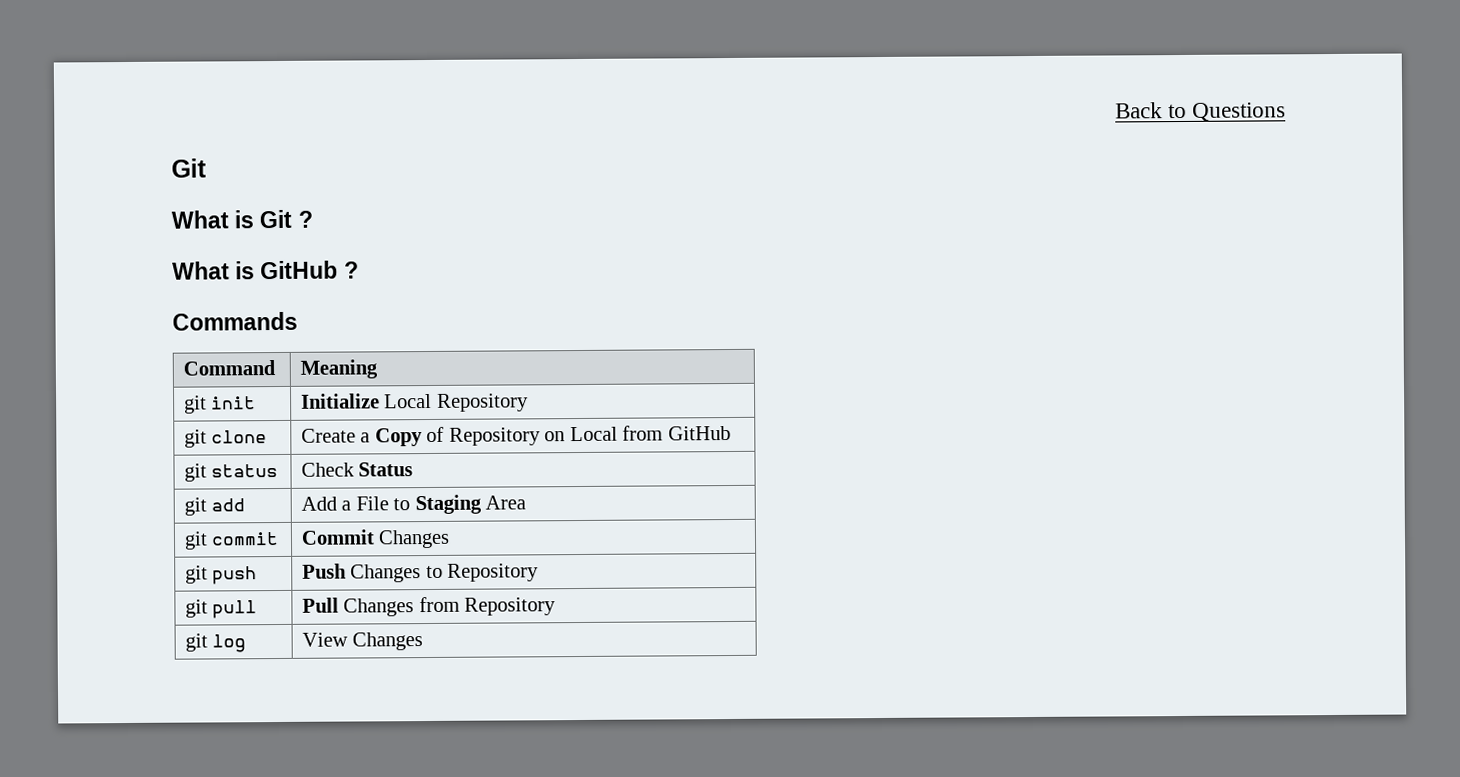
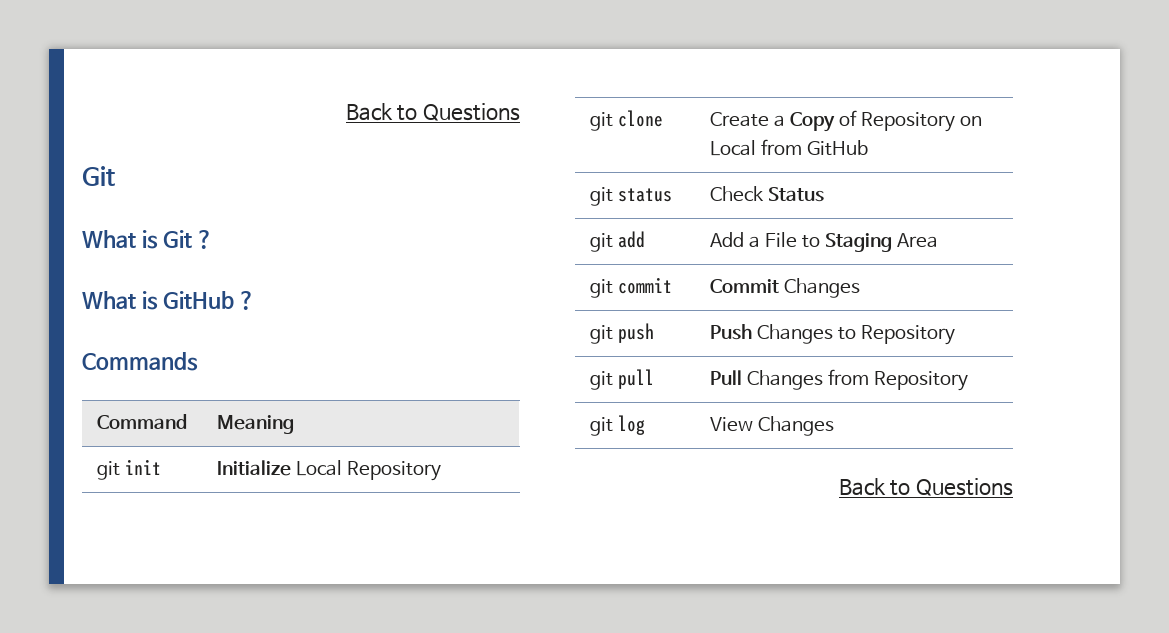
  git log | View Changes
+ Back to Questions

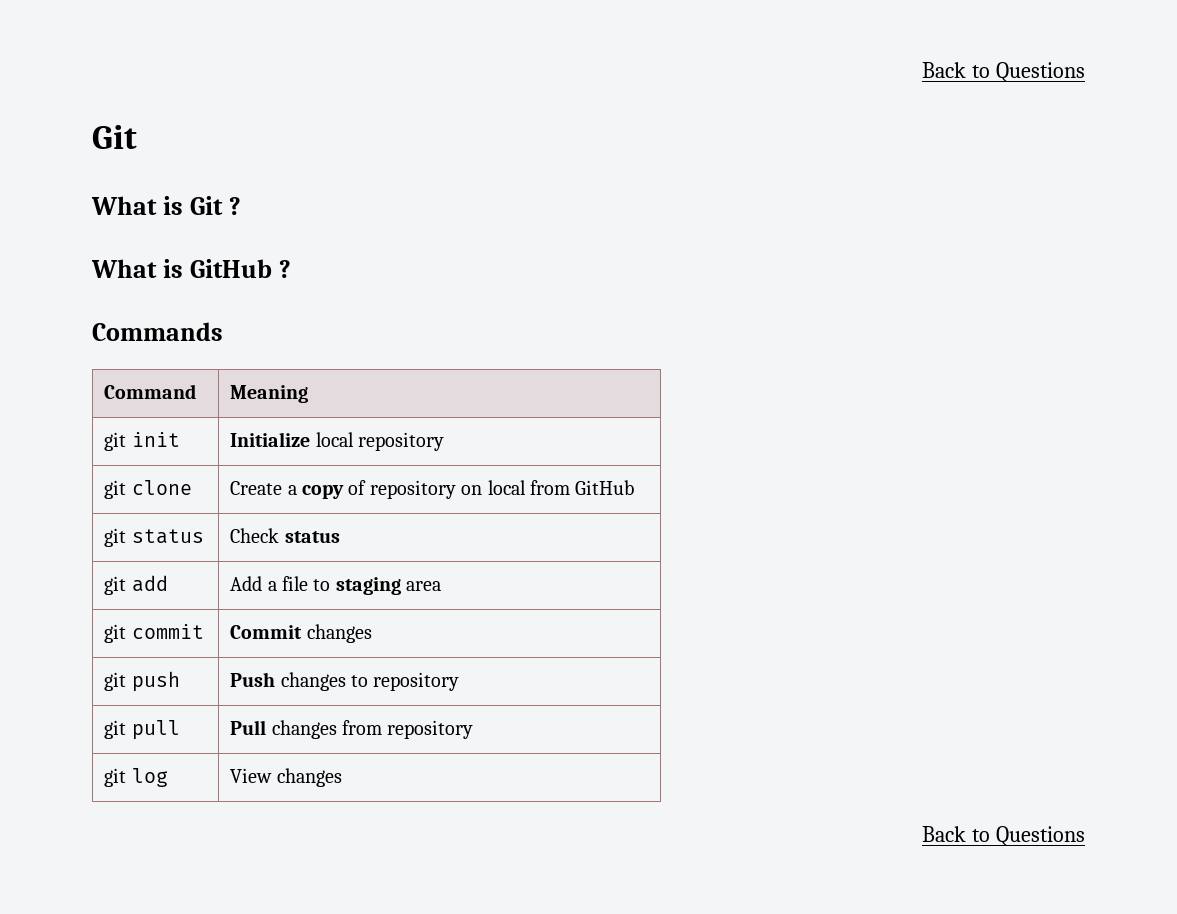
- git init | Initialize Local Repository
+ git init | Initialize local repository
- git clone | Create a Copy of Repository on Local from GitHub
+ git clone | Create a copy of repository on local from GitHub
- git status | Check Status
+ git status | Check status
- git add | Add a File to Staging Area
+ git add | Add a file to staging area
- git commit | Commit Changes
+ git commit | Commit changes
- git push | Push Changes to Repository
+ git push | Push changes to repository
- git pull | Pull Changes from Repository
+ git pull | Pull changes from repository
- git log | View Changes
+ git log | View changes

